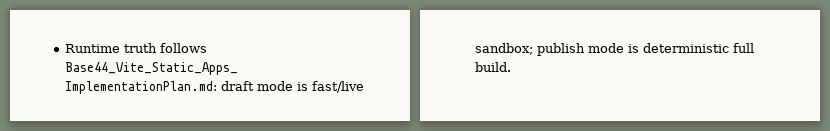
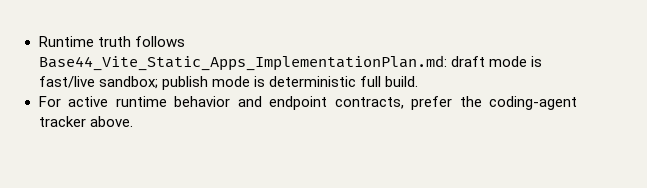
+ For active runtime behavior and endpoint contracts, prefer the coding-agent tracker above.

